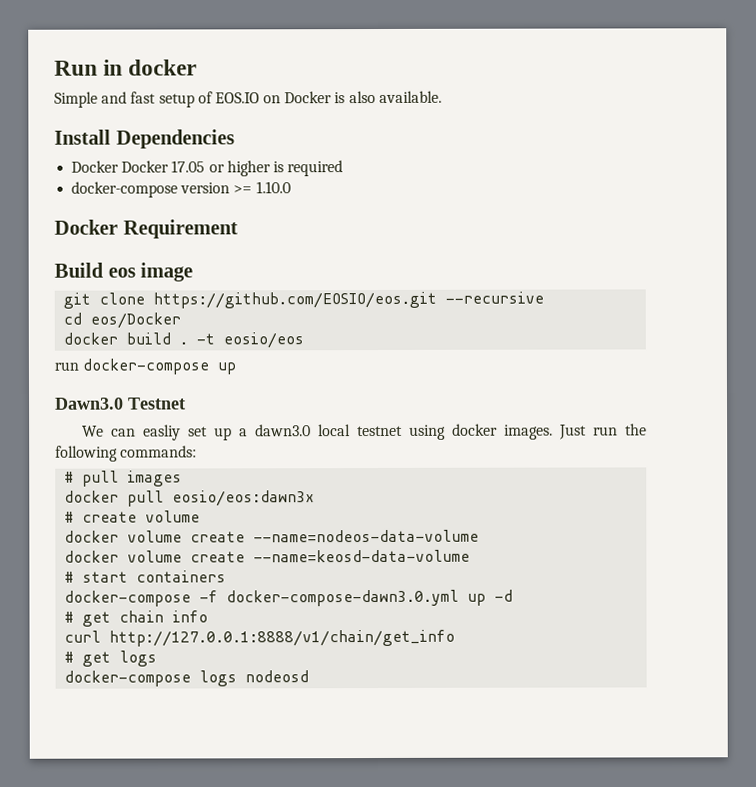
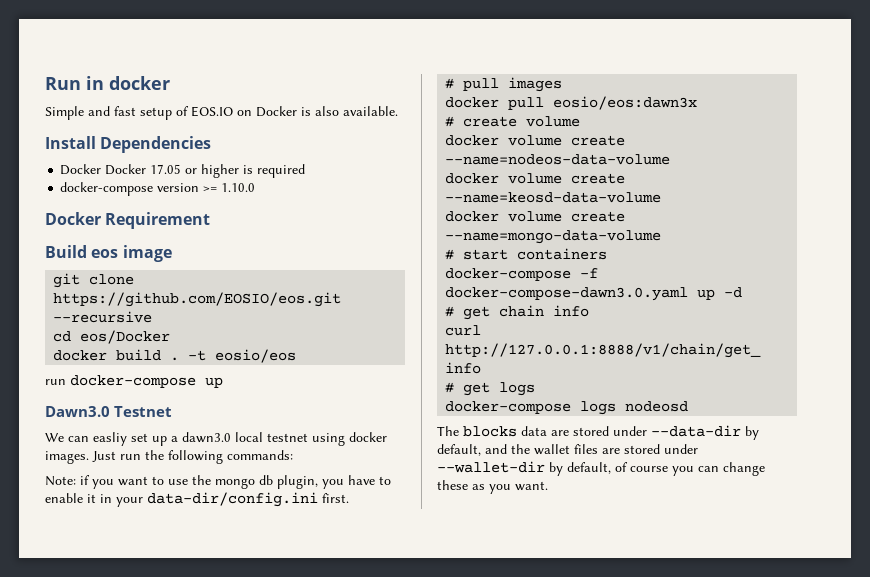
+ Note: if you want to use the mongo db plugin, you have to enable it in your data-dir/config.ini first.
+ docker volume create --name=mongo-data-volume
- docker-compose -f docker-compose-dawn3.0.yml up -d
+ docker-compose -f docker-compose-dawn3.0.yaml up -d
+ The blocks data are stored under --data-dir by default, and the wallet files are stored under --wallet-dir by default, of course you can change these as you want.

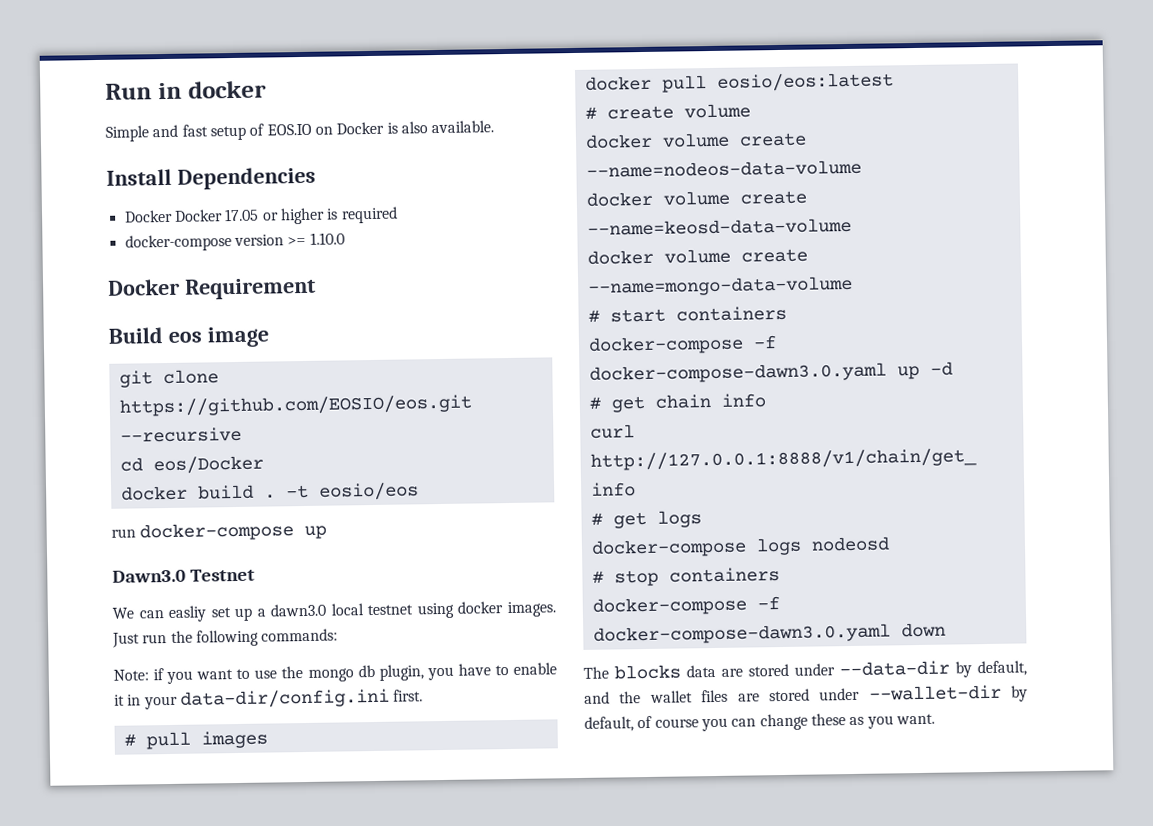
- docker pull eosio/eos:dawn3x
+ docker pull eosio/eos:latest
+ # stop containers
+ docker-compose -f docker-compose-dawn3.0.yaml down

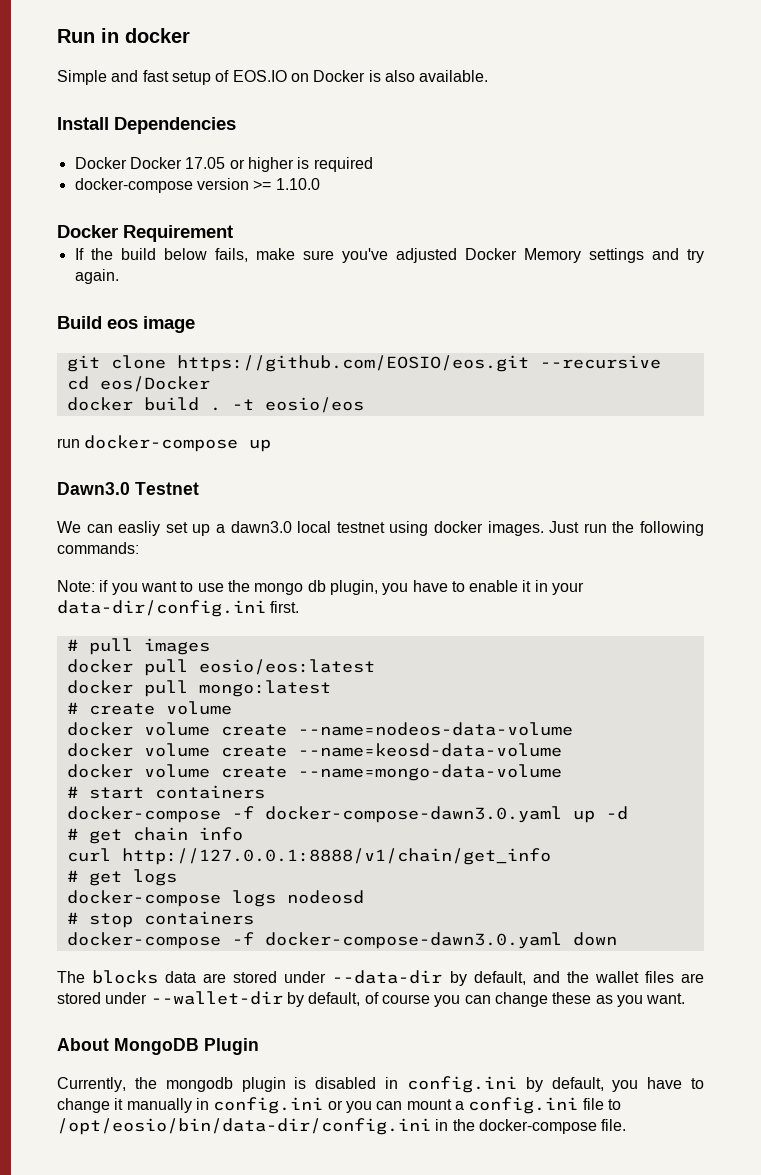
+ If the build below fails, make sure you've adjusted Docker Memory settings and try again.
+ docker pull mongo:latest
+ About MongoDB Plugin
+ Currently, the mongodb plugin is disabled in config.ini by default, you have to change it manually in config.ini or you can mount a config.ini file to /opt/eosio/bin/data-dir/config.ini in the docker-compose file.

